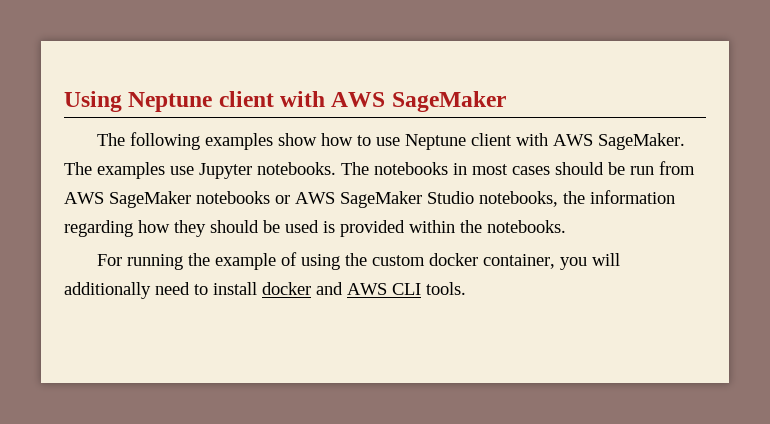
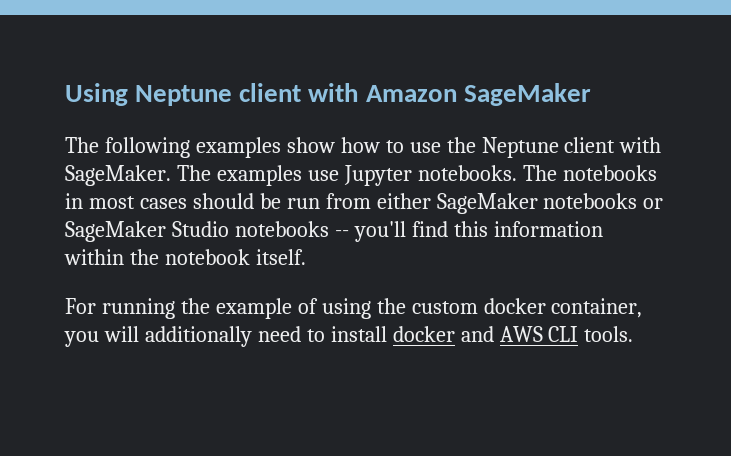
- Using Neptune client with AWS SageMaker
+ Using Neptune client with Amazon SageMaker
- The following examples show how to use Neptune client with AWS SageMaker.
+ The following examples show how to use the Neptune client with SageMaker.
- The notebooks in most cases should be run from AWS SageMaker notebooks or AWS SageMaker Studio notebooks, the information regarding how they should be used is provided within the notebooks.
+ The notebooks in most cases should be run from either SageMaker notebooks or SageMaker Studio notebooks -- you'll find this information within the notebook itself.

